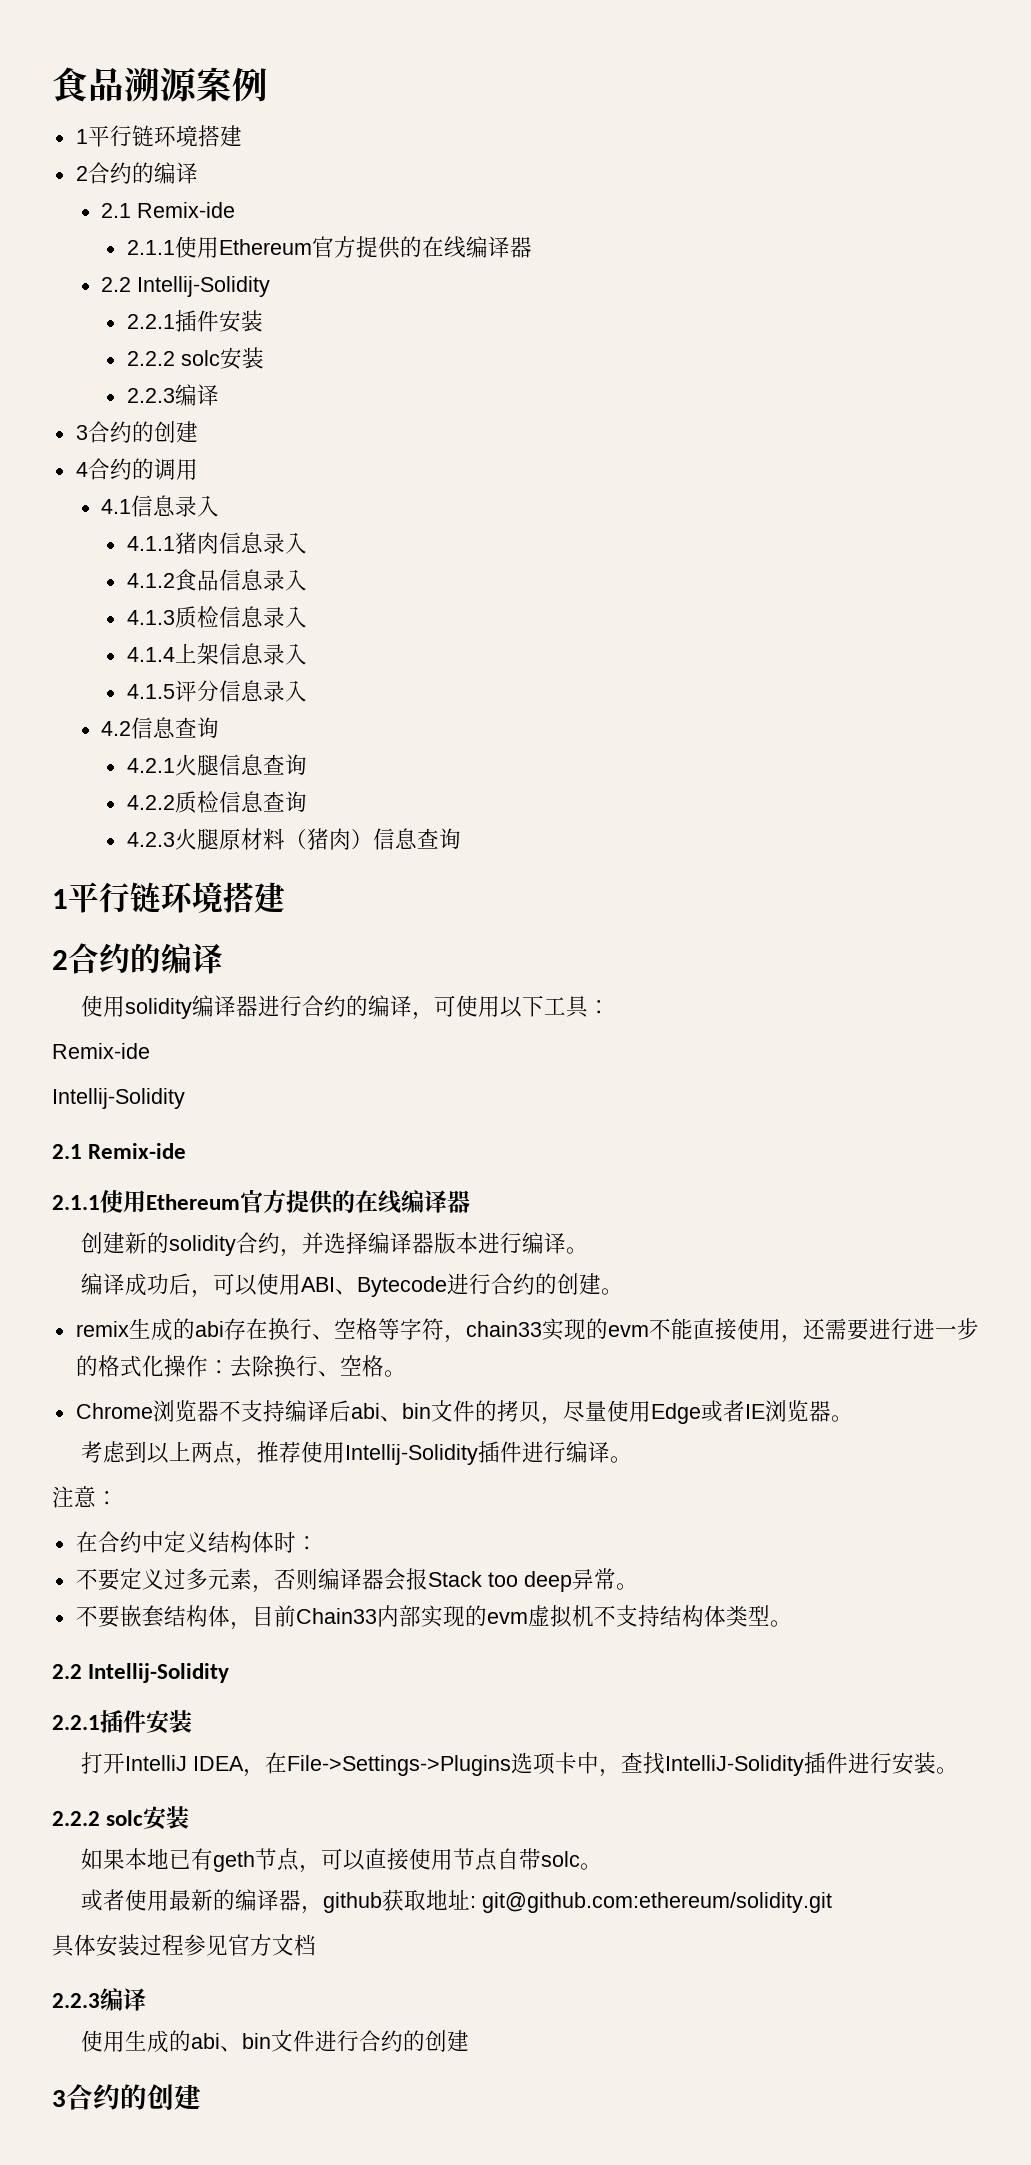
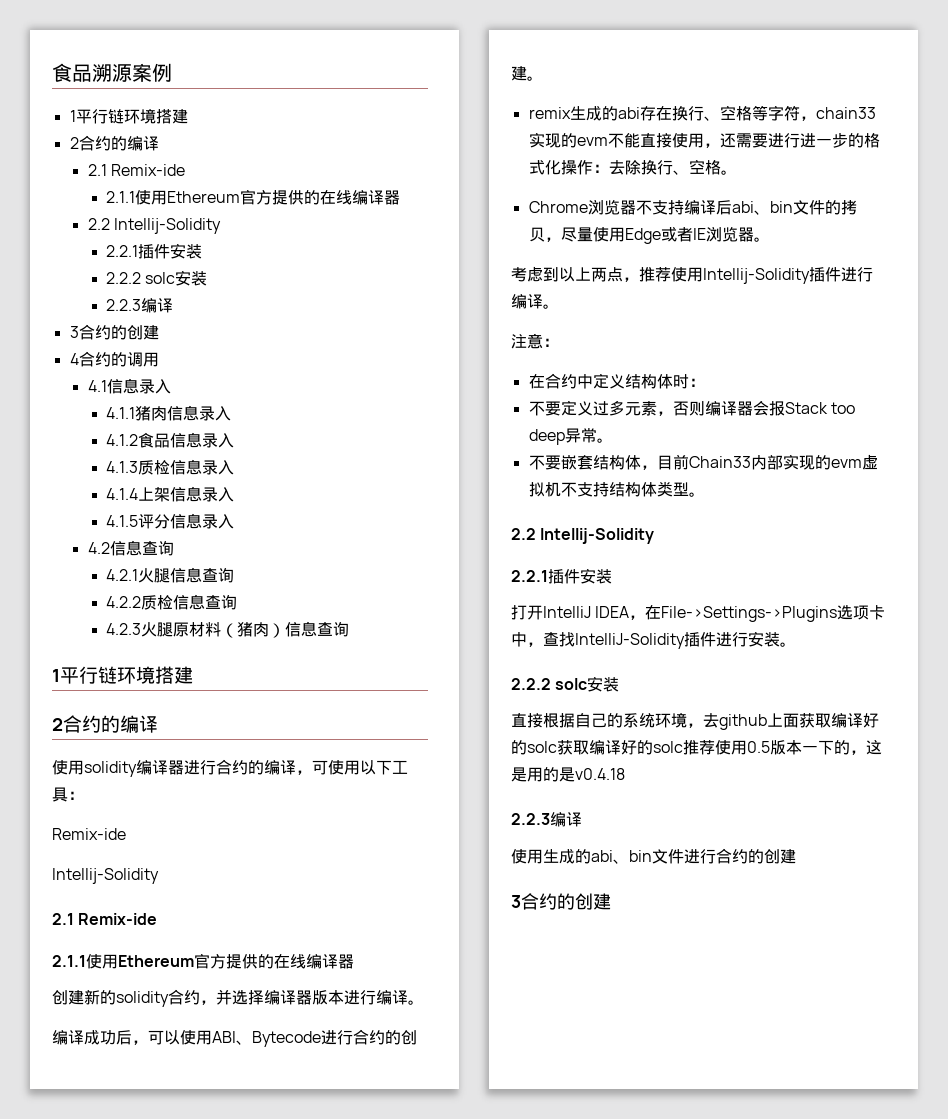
- 如果本地已有geth节点，可以直接使用节点自带solc。
- 或者使用最新的编译器，github获取地址: git@github.com:ethereum/solidity.git
- 具体安装过程参见官方文档
+ 直接根据自己的系统环境，去github上面获取编译好的solc获取编译好的solc推荐使用0.5版本一下的，这是用的是v0.4.18

